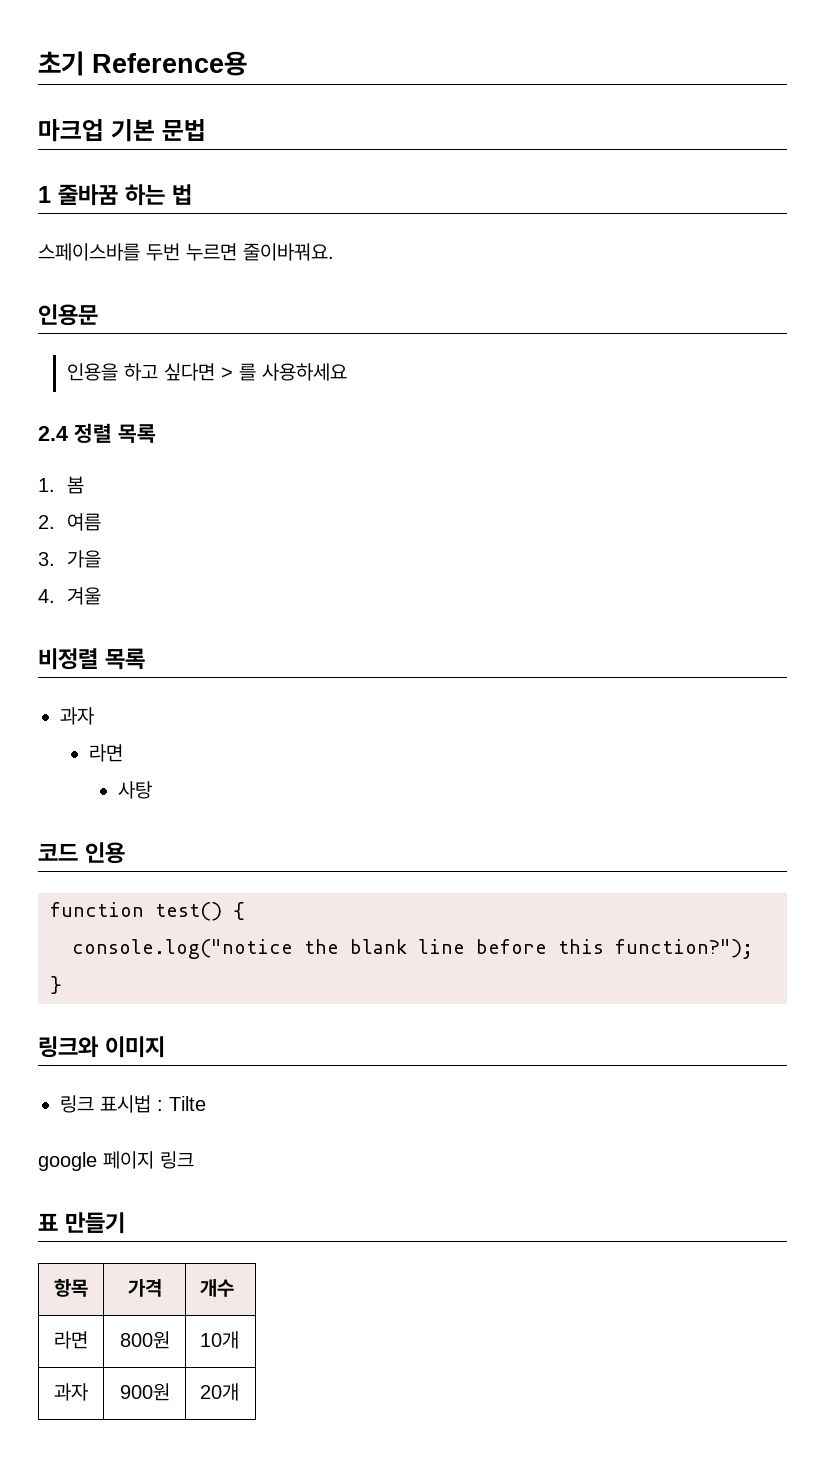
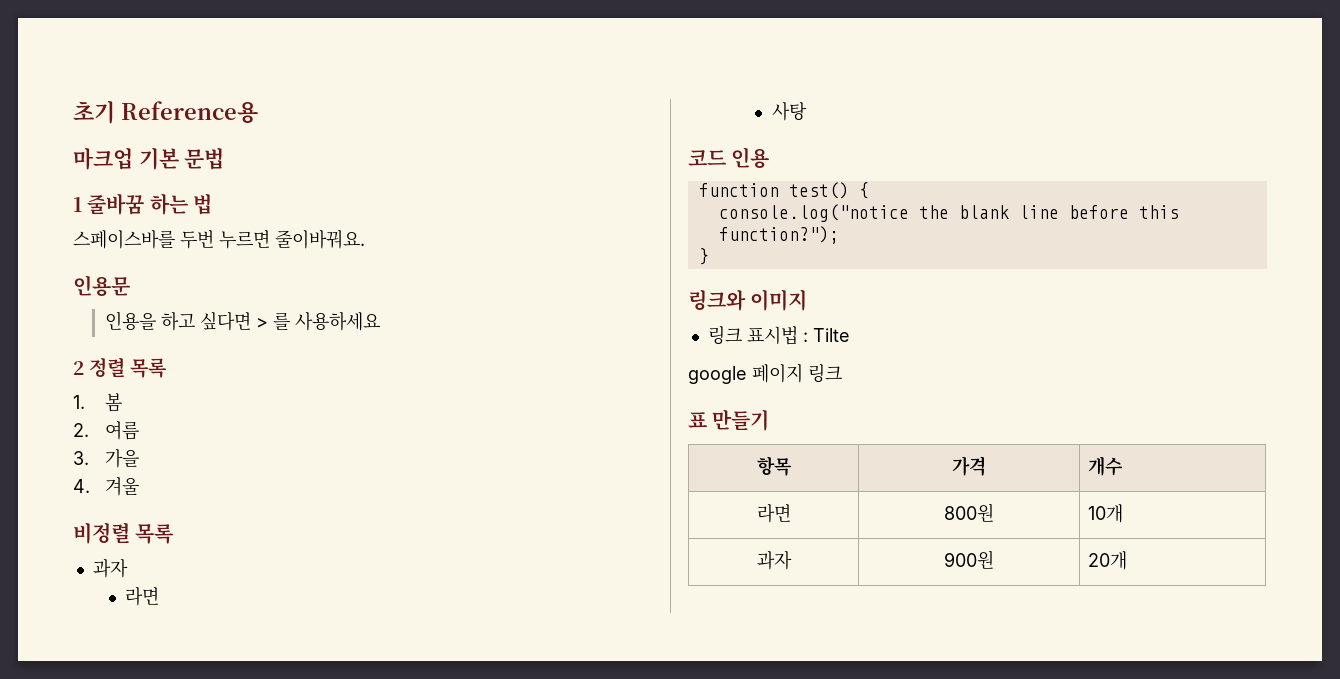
- 2.4 정렬 목록
+ 2 정렬 목록

